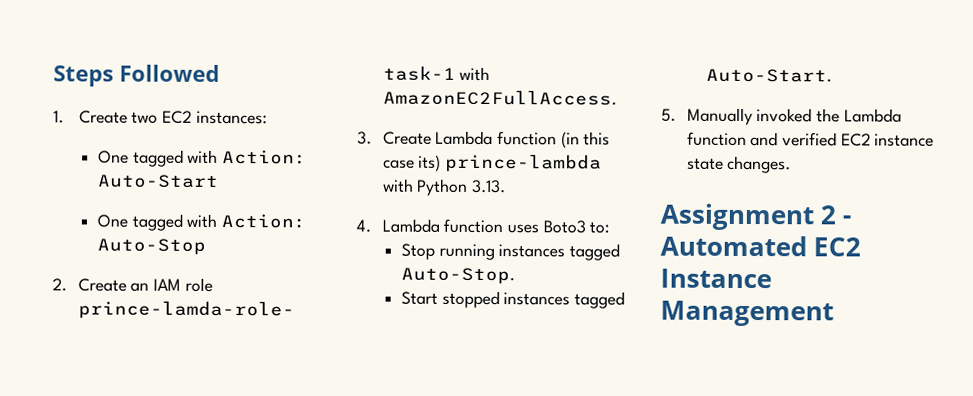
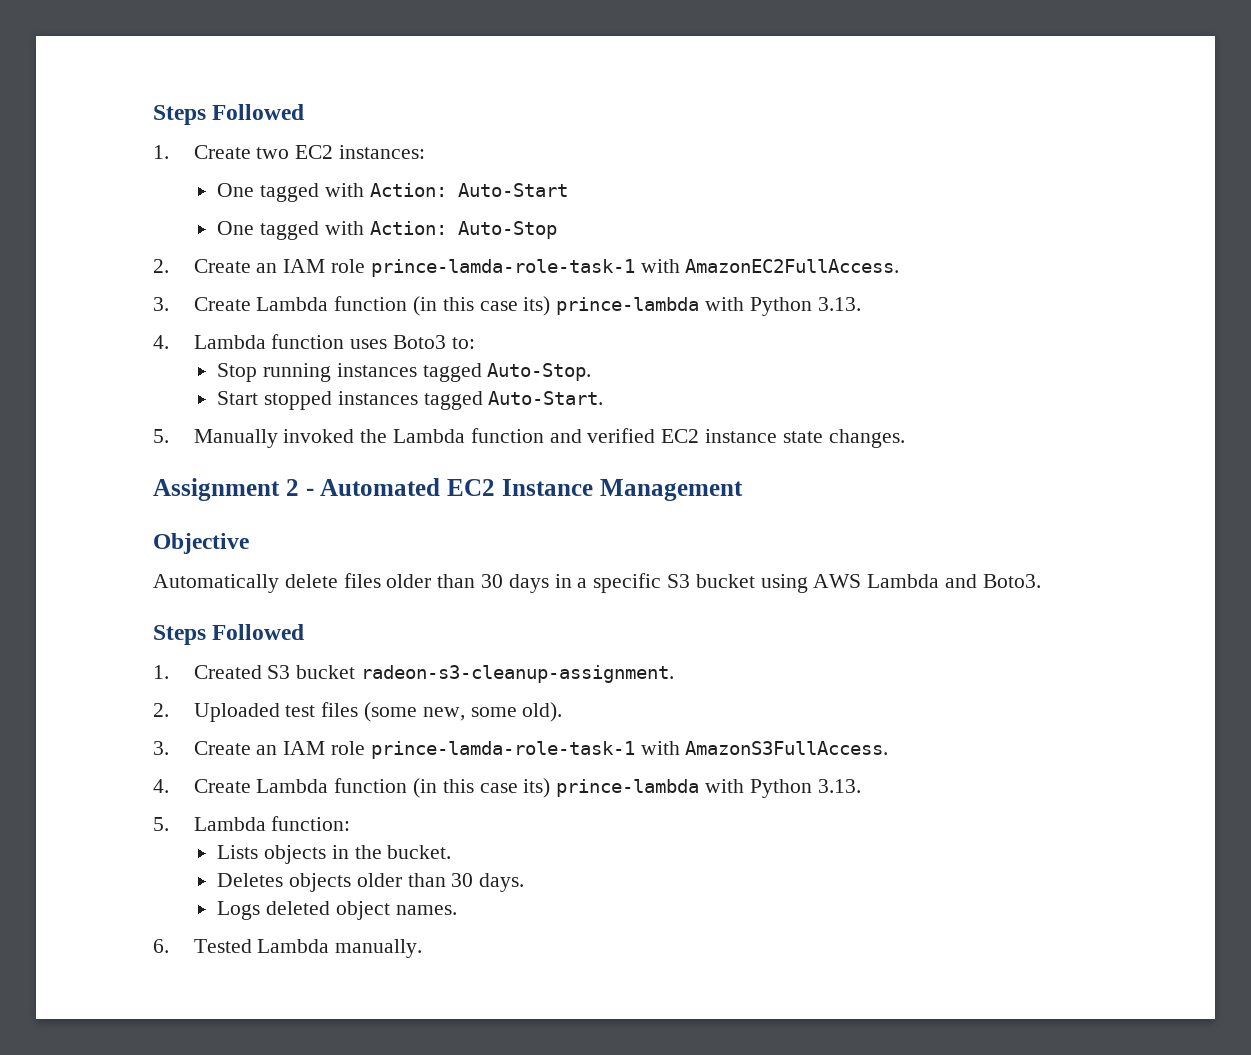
+ Objective
+ Automatically delete files older than 30 days in a specific S3 bucket using AWS Lambda and Boto3.
+ Steps Followed
+ 1. Created S3 bucket radeon-s3-cleanup-assignment.
+ 2. Uploaded test files (some new, some old).
+ 3. Create an IAM role prince-lamda-role-task-1 with AmazonS3FullAccess.
+ 4. Create Lambda function (in this case its) prince-lambda with Python 3.13.
+ 5. Lambda function:
+ Lists objects in the bucket.
+ Deletes objects older than 30 days.
+ Logs deleted object names.
+ 6. Tested Lambda manually.

